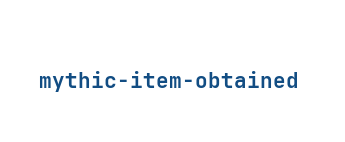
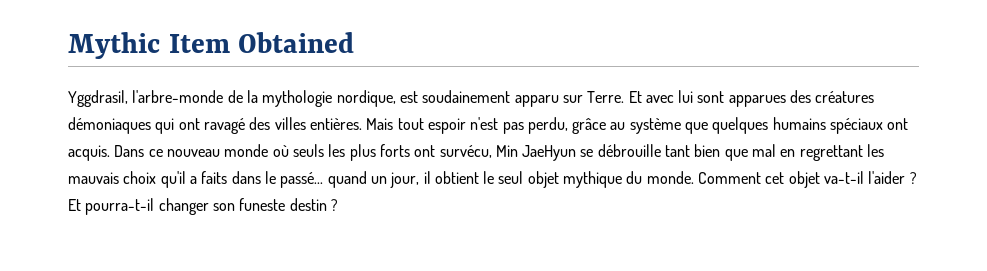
- mythic-item-obtained
+ Mythic Item Obtained
+ Yggdrasil, l'arbre-monde de la mythologie nordique, est soudainement apparu sur Terre. Et avec lui sont apparues des créatures démoniaques qui ont ravagé des villes entières. Mais tout espoir n'est pas perdu, grâce au système que quelques humains spéciaux ont acquis. Dans ce nouveau monde où seuls les plus forts ont survécu, Min JaeHyun se débrouille tant bien que mal en regrettant les mauvais choix qu'il a faits dans le passé... quand un jour, il obtient le seul objet mythique du monde. Comment cet objet va-t-il l'aider ? Et pourra-t-il changer son funeste destin ?

